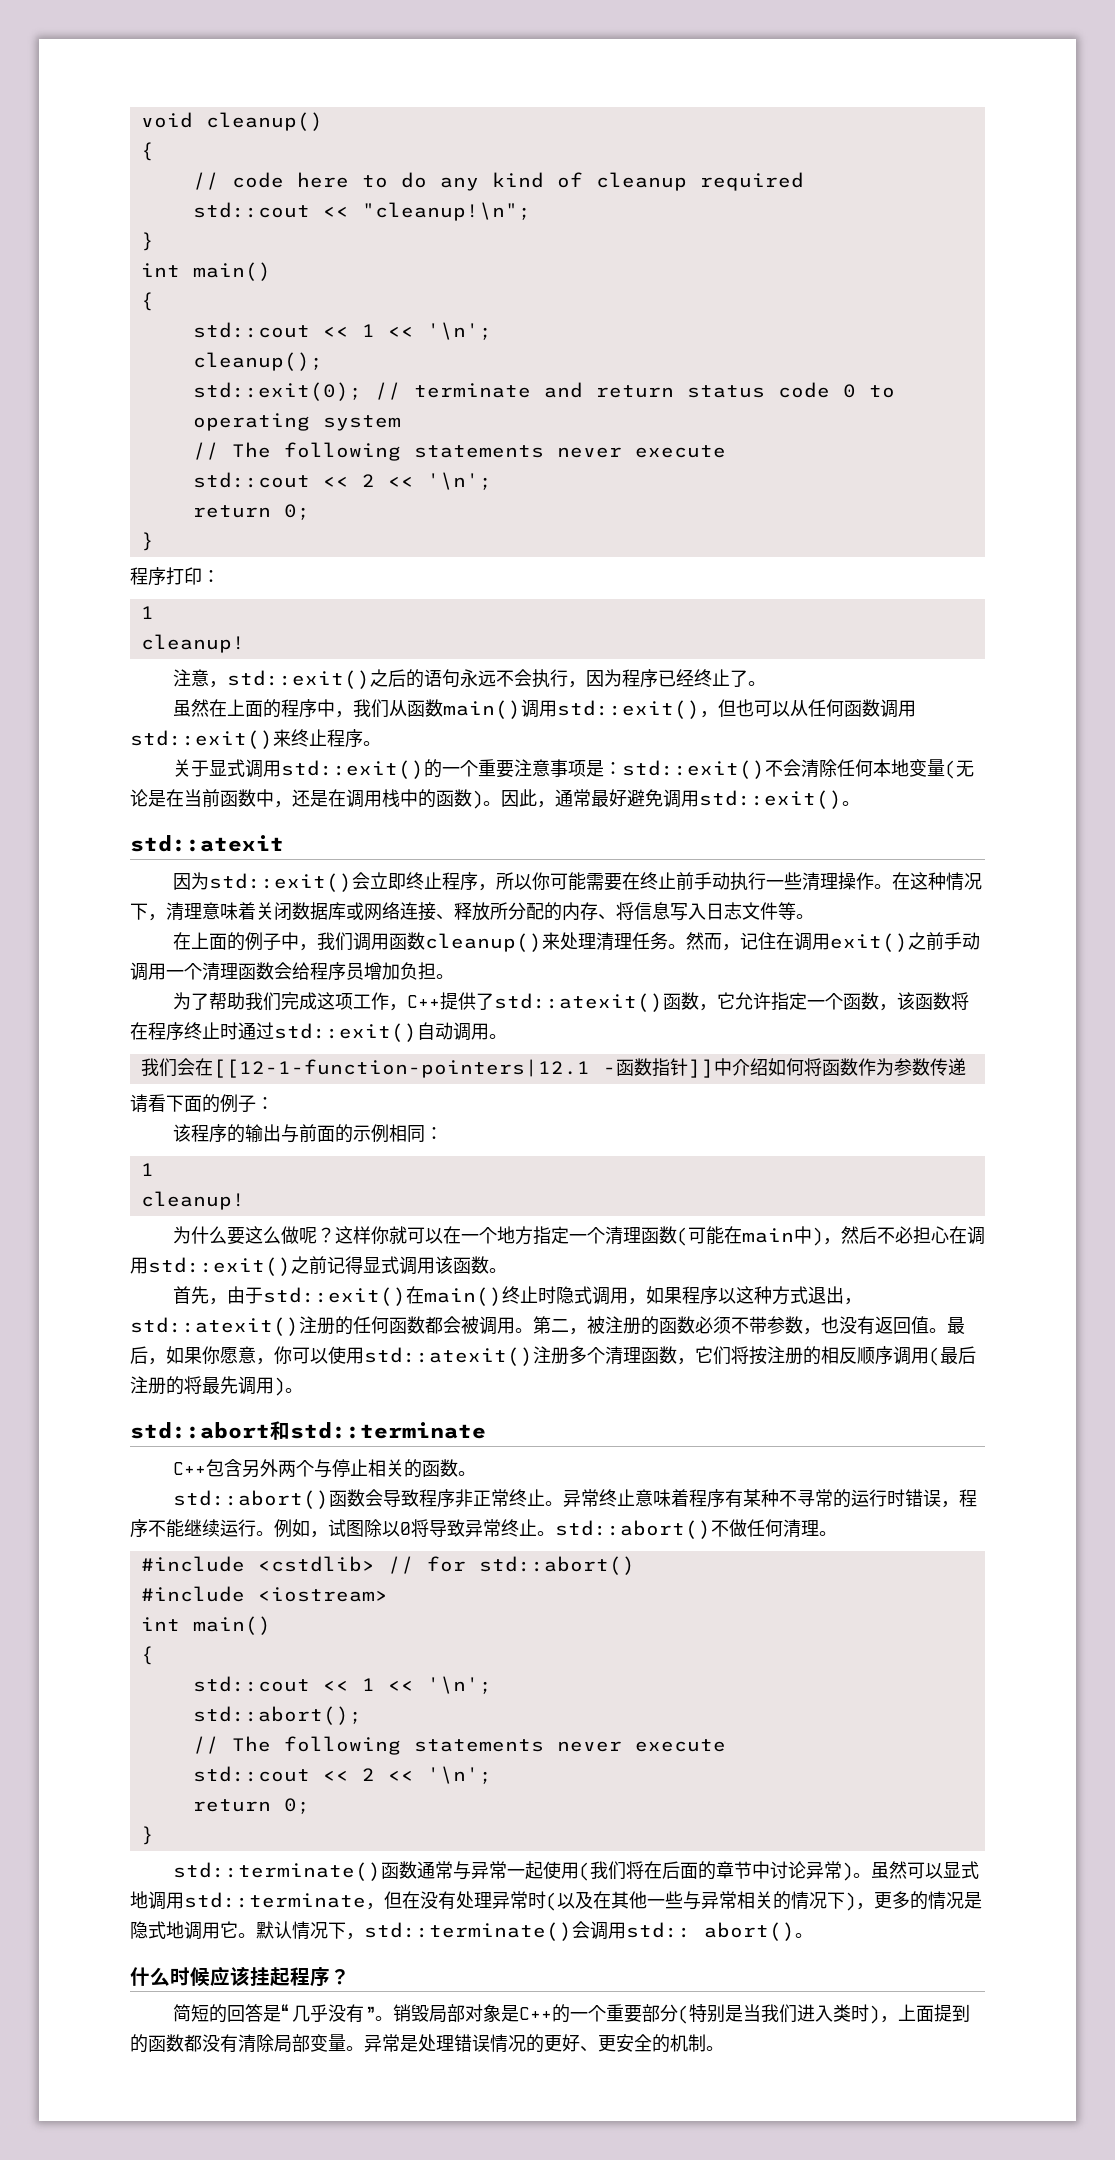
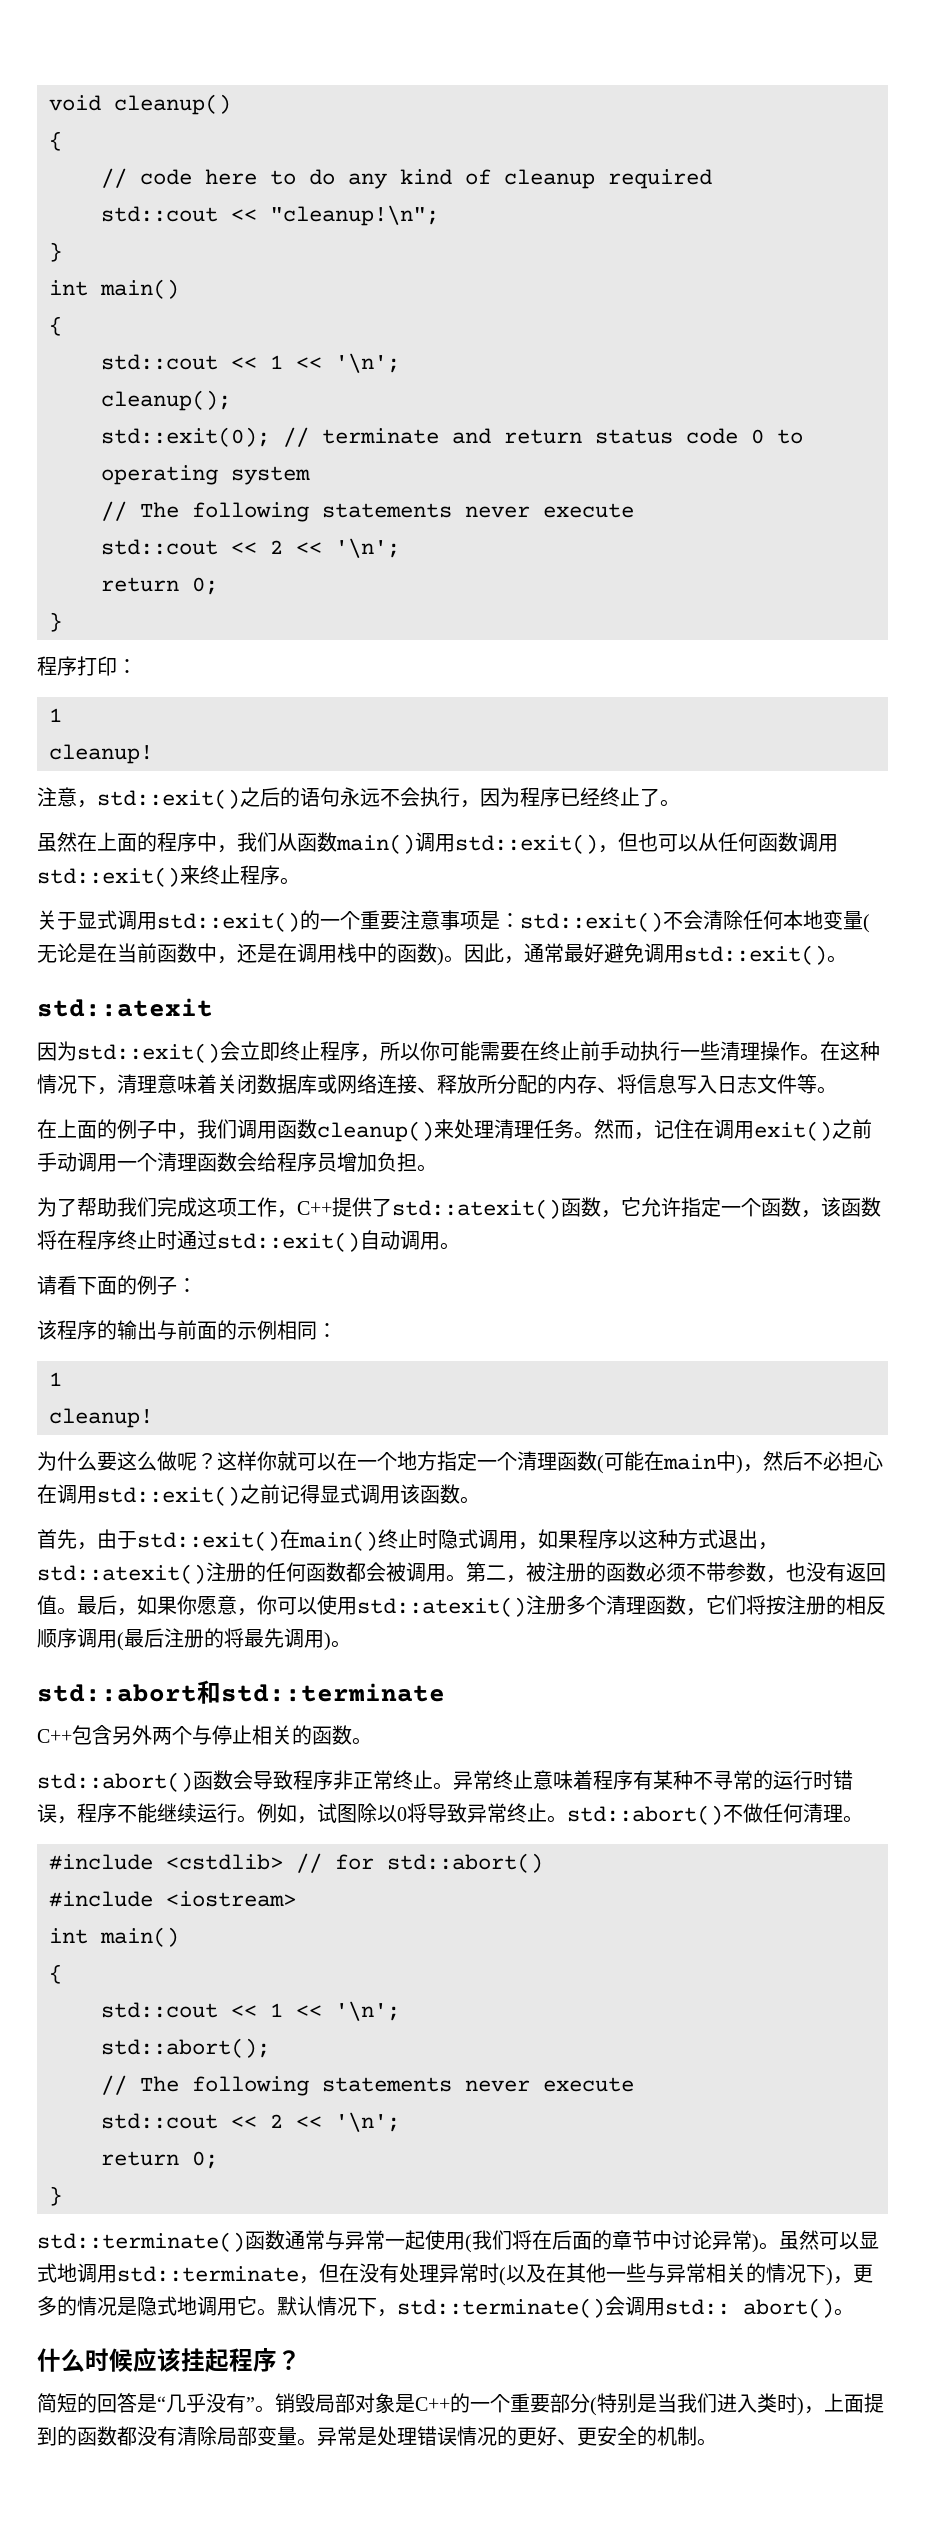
- 我们会在[[12-1-function-pointers|12.1 -函数指针]]中介绍如何将函数作为参数传递

